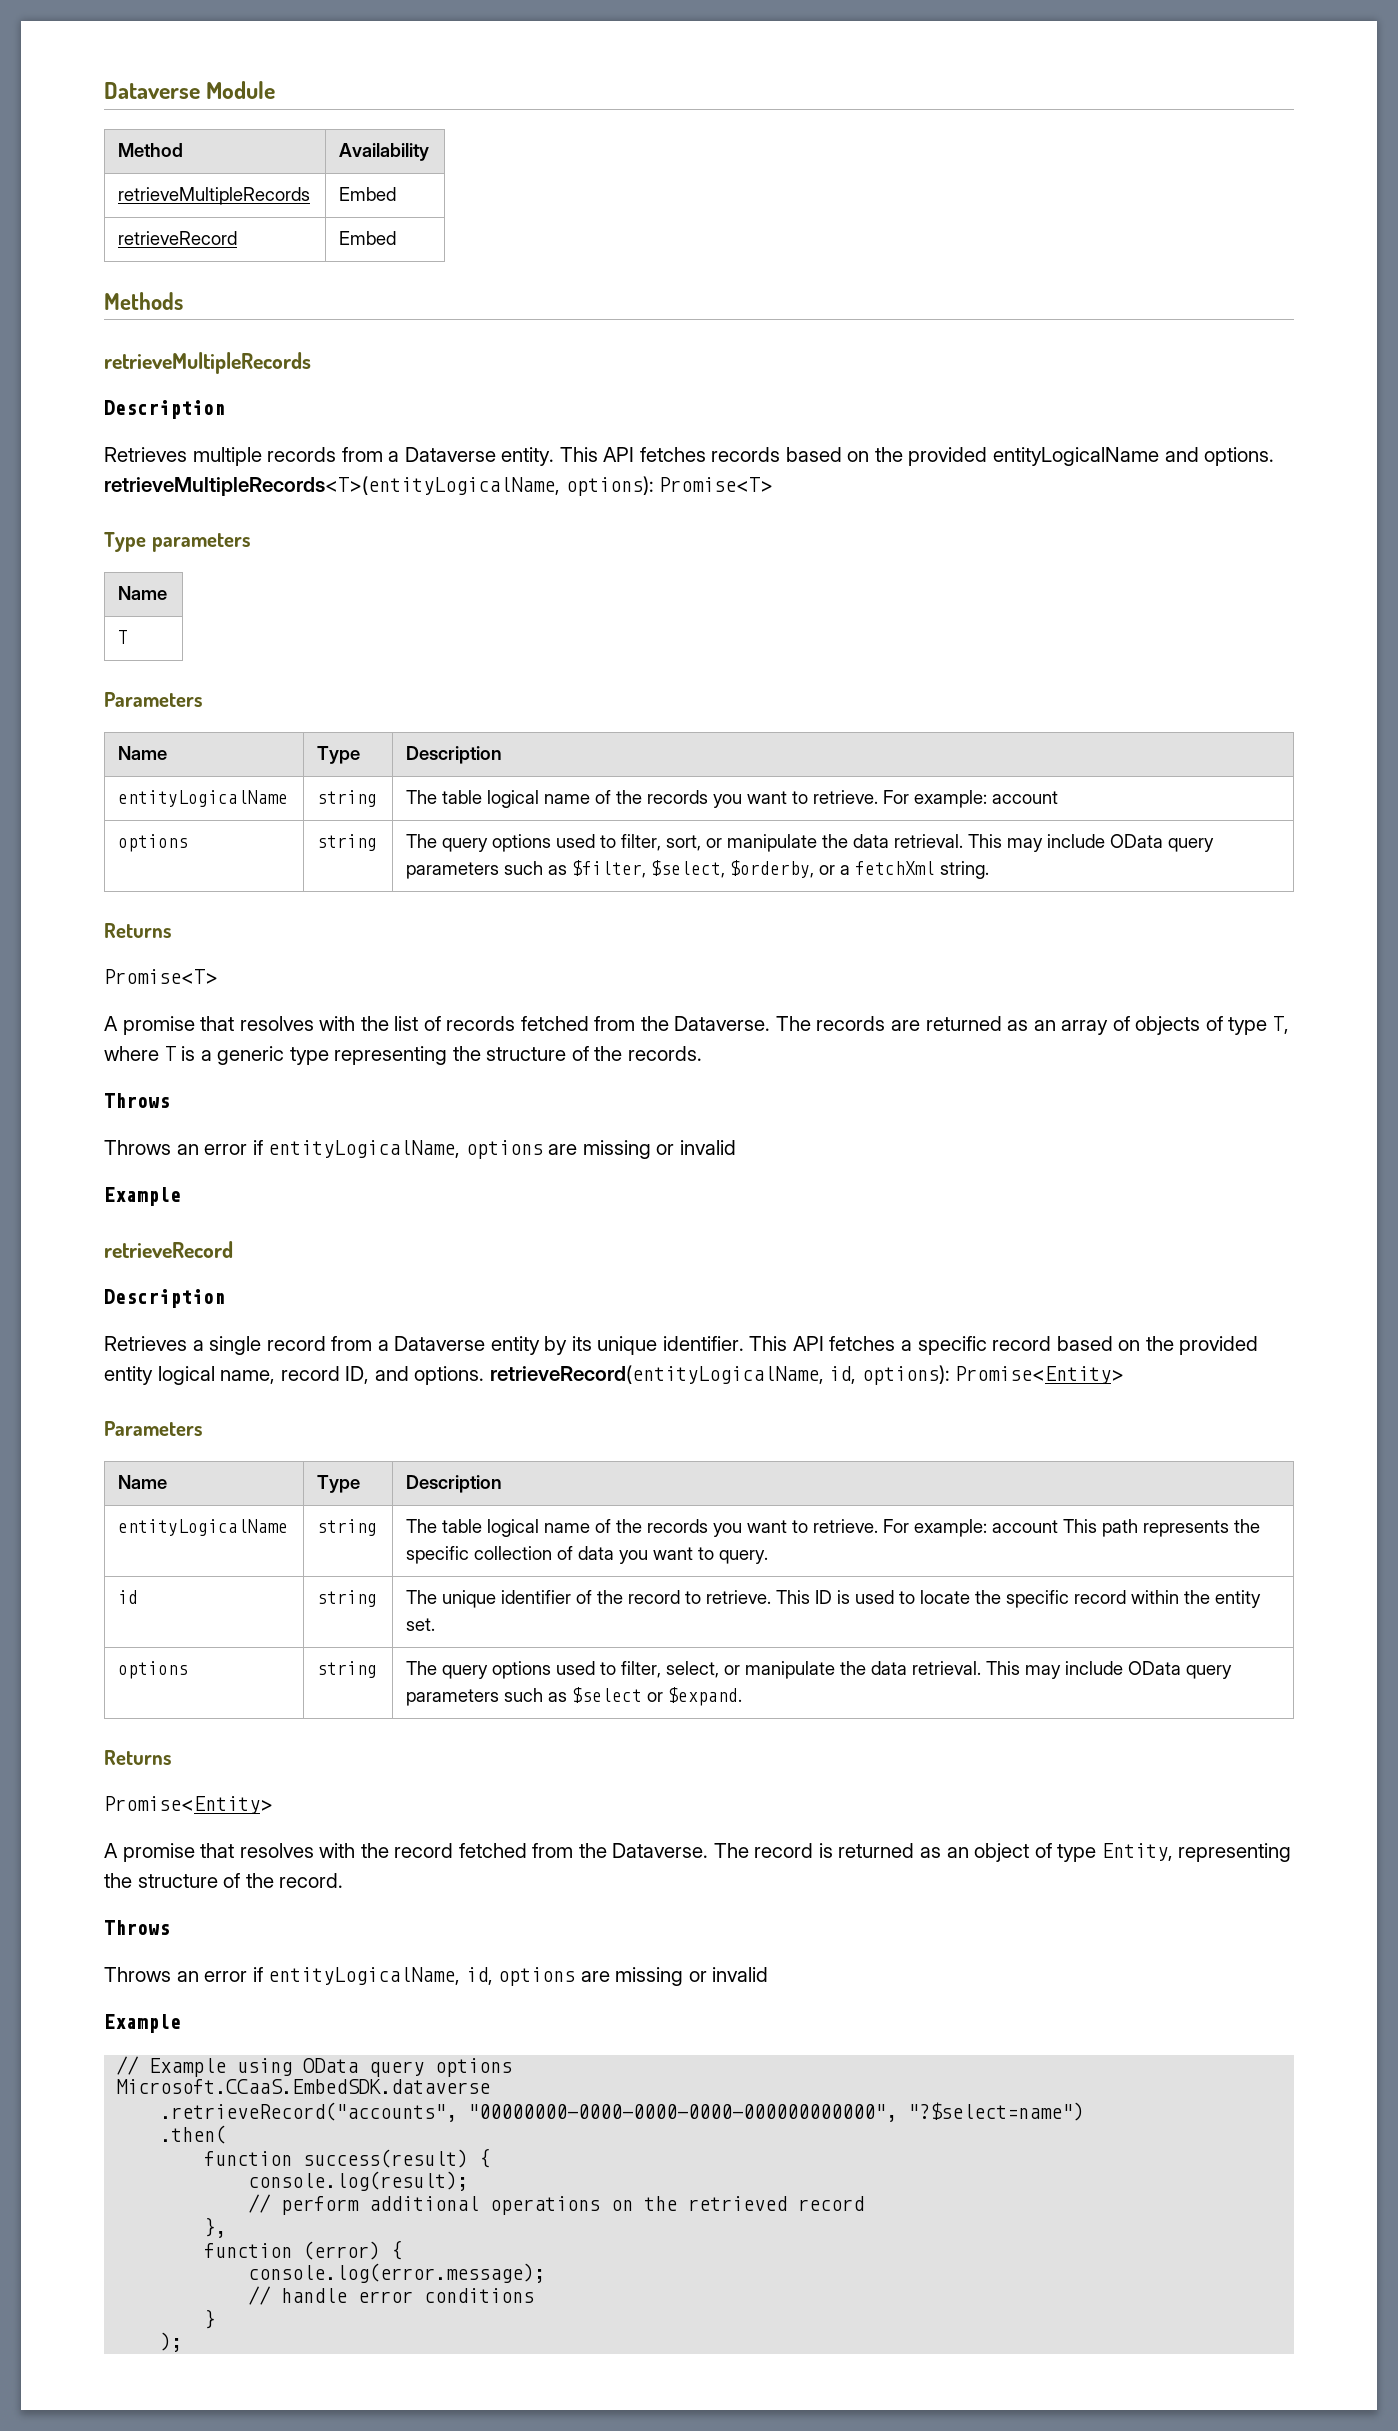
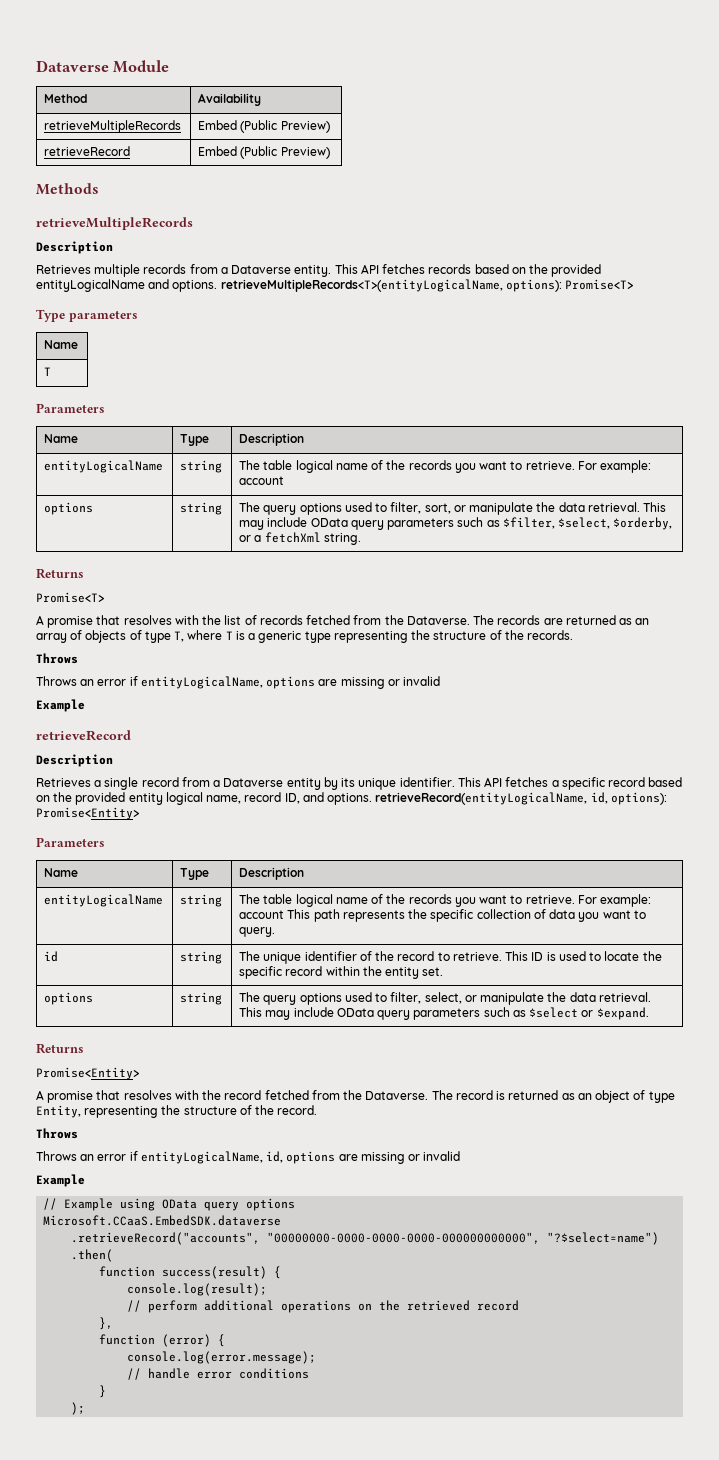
- retrieveMultipleRecords | Embed
+ retrieveMultipleRecords | Embed (Public Preview)
- retrieveRecord | Embed
+ retrieveRecord | Embed (Public Preview)

